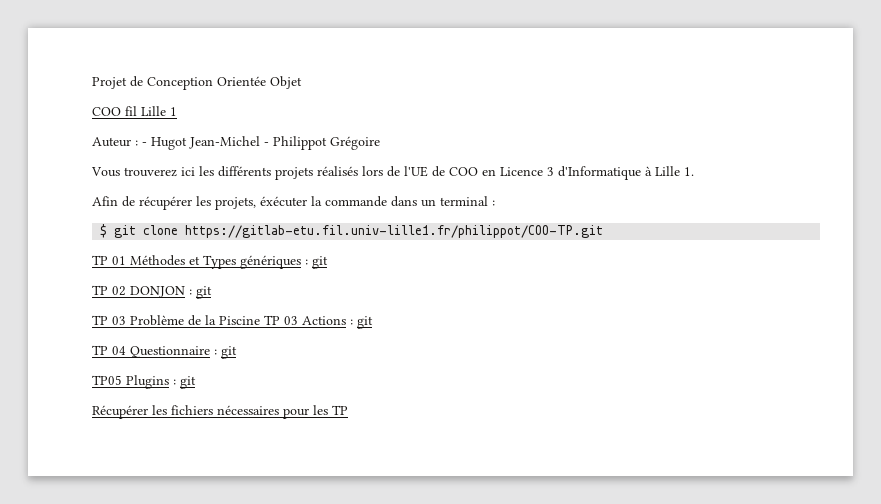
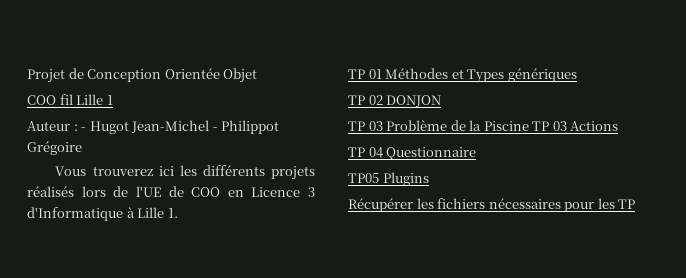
- Afin de récupérer les projets, éxécuter la commande dans un terminal :
- $ git clone https://gitlab-etu.fil.univ-lille1.fr/philippot/COO-TP.git
- TP 01 Méthodes et Types génériques : git
+ TP 01 Méthodes et Types génériques
- TP 02 DONJON : git
+ TP 02 DONJON
- TP 03 Problème de la Piscine TP 03 Actions : git
+ TP 03 Problème de la Piscine TP 03 Actions
- TP 04 Questionnaire : git
+ TP 04 Questionnaire
- TP05 Plugins : git
+ TP05 Plugins

